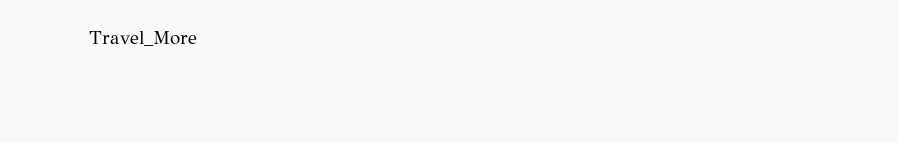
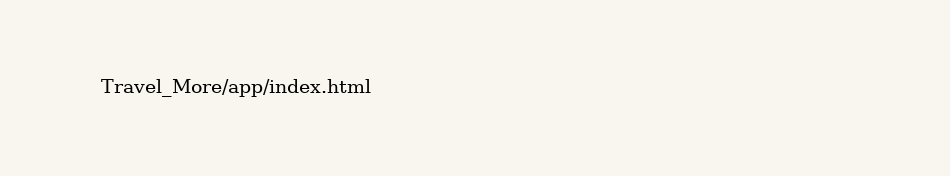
- Travel_More
+ Travel_More/app/index.html

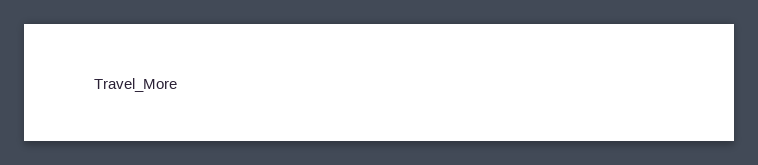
- Travel_More/app/index.html
+ Travel_More

